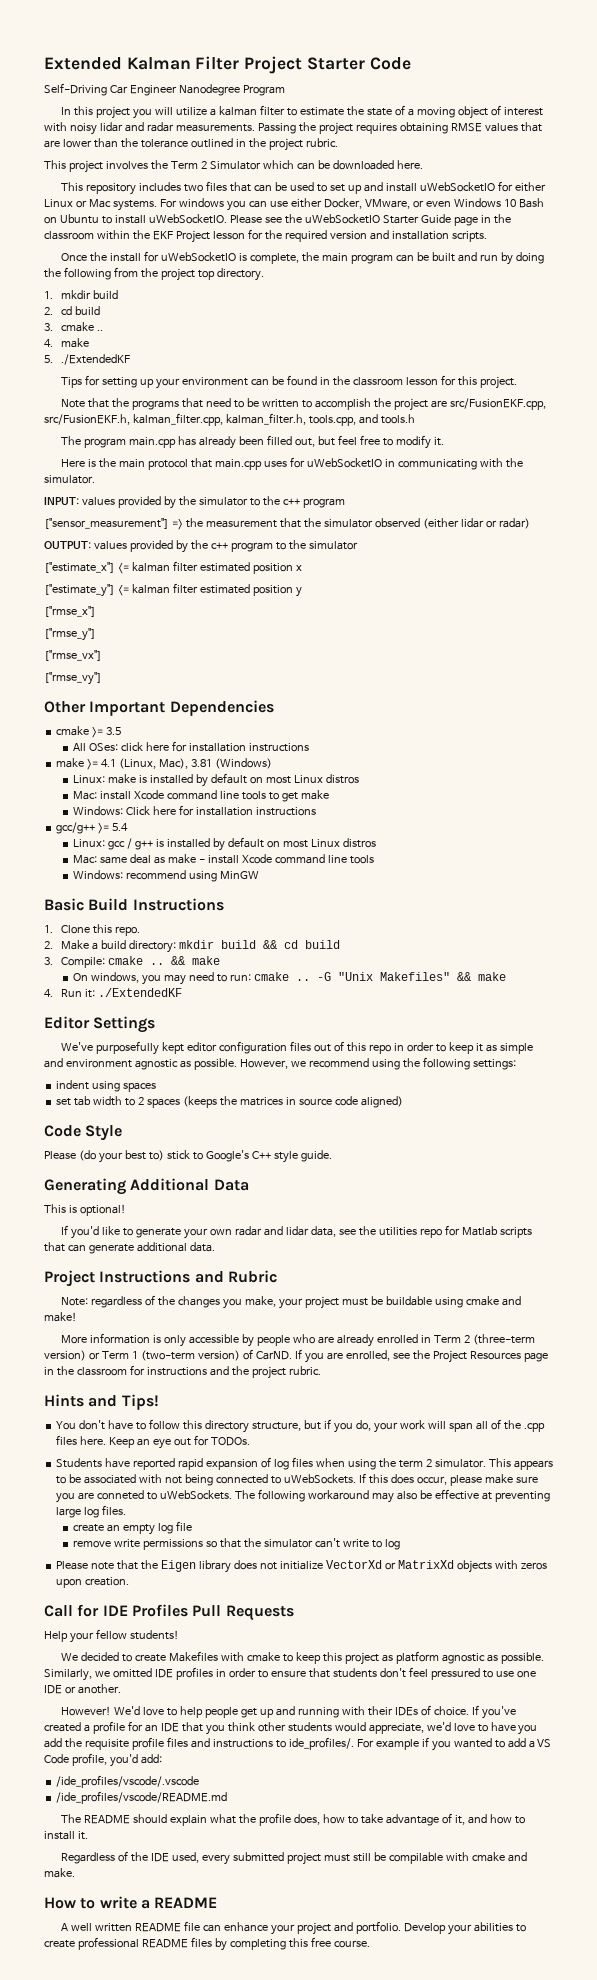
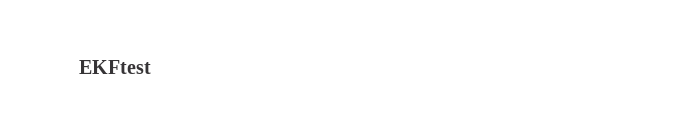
- Extended Kalman Filter Project Starter Code
- Self-Driving Car Engineer Nanodegree Program
- In this project you will utilize a kalman filter to estimate the state of a moving object of interest with noisy lidar and radar measurements. Passing the project requires obtaining RMSE values that are lower than the tolerance outlined in the project rubric.
- This project involves the Term 2 Simulator which can be downloaded here.
- This repository includes two files that can be used to set up and install uWebSocketIO for either Linux or Mac systems. For windows you can use either Docker, VMware, or even Windows 10 Bash on Ubuntu to install uWebSocketIO. Please see the uWebSocketIO Starter Guide page in the classroom within the EKF Project lesson for the required version and installation scripts.
- Once the install for uWebSocketIO is complete, the main program can be built and run by doing the following from the project top directory.
- 1. mkdir build
- 2. cd build
- 3. cmake ..
- 4. make
- 5. ./ExtendedKF
- Tips for setting up your environment can be found in the classroom lesson for this project.
- Note that the programs that need to be written to accomplish the project are src/FusionEKF.cpp, src/FusionEKF.h, kalman_filter.cpp, kalman_filter.h, tools.cpp, and tools.h
- The program main.cpp has already been filled out, but feel free to modify it.
- Here is the main protocol that main.cpp uses for uWebSocketIO in communicating with the simulator.
- INPUT: values provided by the simulator to the c++ program
- ["sensor_measurement"] => the measurement that the simulator observed (either lidar or radar)
- OUTPUT: values provided by the c++ program to the simulator
- ["estimate_x"] <= kalman filter estimated position x
- ["estimate_y"] <= kalman filter estimated position y
- ["rmse_x"]
- ["rmse_y"]
- ["rmse_vx"]
- ["rmse_vy"]
- Other Important Dependencies
- cmake >= 3.5
- All OSes: click here for installation instructions
- make >= 4.1 (Linux, Mac), 3.81 (Windows)
- Linux: make is installed by default on most Linux distros
- Mac: install Xcode command line tools to get make
- Windows: Click here for installation instructions
- gcc/g++ >= 5.4
- Linux: gcc / g++ is installed by default on most Linux distros
- Mac: same deal as make - install Xcode command line tools
- Windows: recommend using MinGW
- Basic Build Instructions
- 1. Clone this repo.
- 2. Make a build directory: mkdir build && cd build
- 3. Compile: cmake .. && make
- On windows, you may need to run: cmake .. -G "Unix Makefiles" && make
- 4. Run it: ./ExtendedKF
- Editor Settings
- We've purposefully kept editor configuration files out of this repo in order to keep it as simple and environment agnostic as possible. However, we recommend using the following settings:
- indent using spaces
- set tab width to 2 spaces (keeps the matrices in source code aligned)
- Code Style
- Please (do your best to) stick to Google's C++ style guide.
- Generating Additional Data
- This is optional!
- If you'd like to generate your own radar and lidar data, see the utilities repo for Matlab scripts that can generate additional data.
- Project Instructions and Rubric
- Note: regardless of the changes you make, your project must be buildable using cmake and make!
- More information is only accessible by people who are already enrolled in Term 2 (three-term version) or Term 1 (two-term version) of CarND. If you are enrolled, see the Project Resources page in the classroom for instructions and the project rubric.
- Hints and Tips!
- You don't have to follow this directory structure, but if you do, your work will span all of the .cpp files here. Keep an eye out for TODOs.
- Students have reported rapid expansion of log files when using the term 2 simulator. This appears to be associated with not being connected to uWebSockets. If this does occur, please make sure you are conneted to uWebSockets. The following workaround may also be effective at preventing large log files.
- create an empty log file
- remove write permissions so that the simulator can't write to log
- Please note that the Eigen library does not initialize VectorXd or MatrixXd objects with zeros upon creation.
- Call for IDE Profiles Pull Requests
- Help your fellow students!
- We decided to create Makefiles with cmake to keep this project as platform agnostic as possible. Similarly, we omitted IDE profiles in order to ensure that students don't feel pressured to use one IDE or another.
- However! We'd love to help people get up and running with their IDEs of choice. If you've created a profile for an IDE that you think other students would appreciate, we'd love to have you add the requisite profile files and instructions to ide_profiles/. For example if you wanted to add a VS Code profile, you'd add:
- /ide_profiles/vscode/.vscode
- /ide_profiles/vscode/README.md
- The README should explain what the profile does, how to take advantage of it, and how to install it.
- Regardless of the IDE used, every submitted project must still be compilable with cmake and make.
- How to write a README
- A well written README file can enhance your project and portfolio. Develop your abilities to create professional README files by completing this free course.
+ EKFtest

